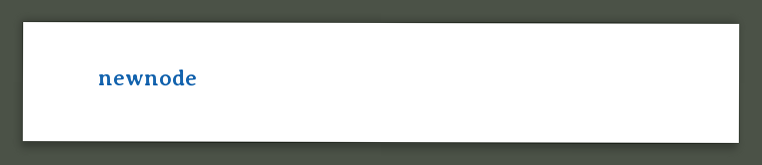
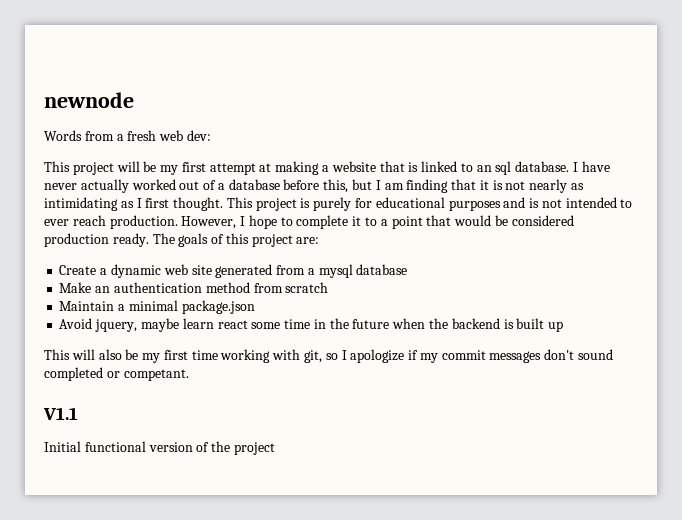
+ Words from a fresh web dev:
+ This project will be my first attempt at making a website that is linked to an sql database. I have never actually worked out of a database before this, but I am finding that it is not nearly as intimidating as I first thought. This project is purely for educational purposes and is not intended to ever reach production. However, I hope to complete it to a point that would be considered production ready. The goals of this project are:
+ Create a dynamic web site generated from a mysql database
+ Make an authentication method from scratch
+ Maintain a minimal package.json
+ Avoid jquery, maybe learn react some time in the future when the backend is built up
+ This will also be my first time working with git, so I apologize if my commit messages don't sound completed or competant.
+ V1.1
+ Initial functional version of the project

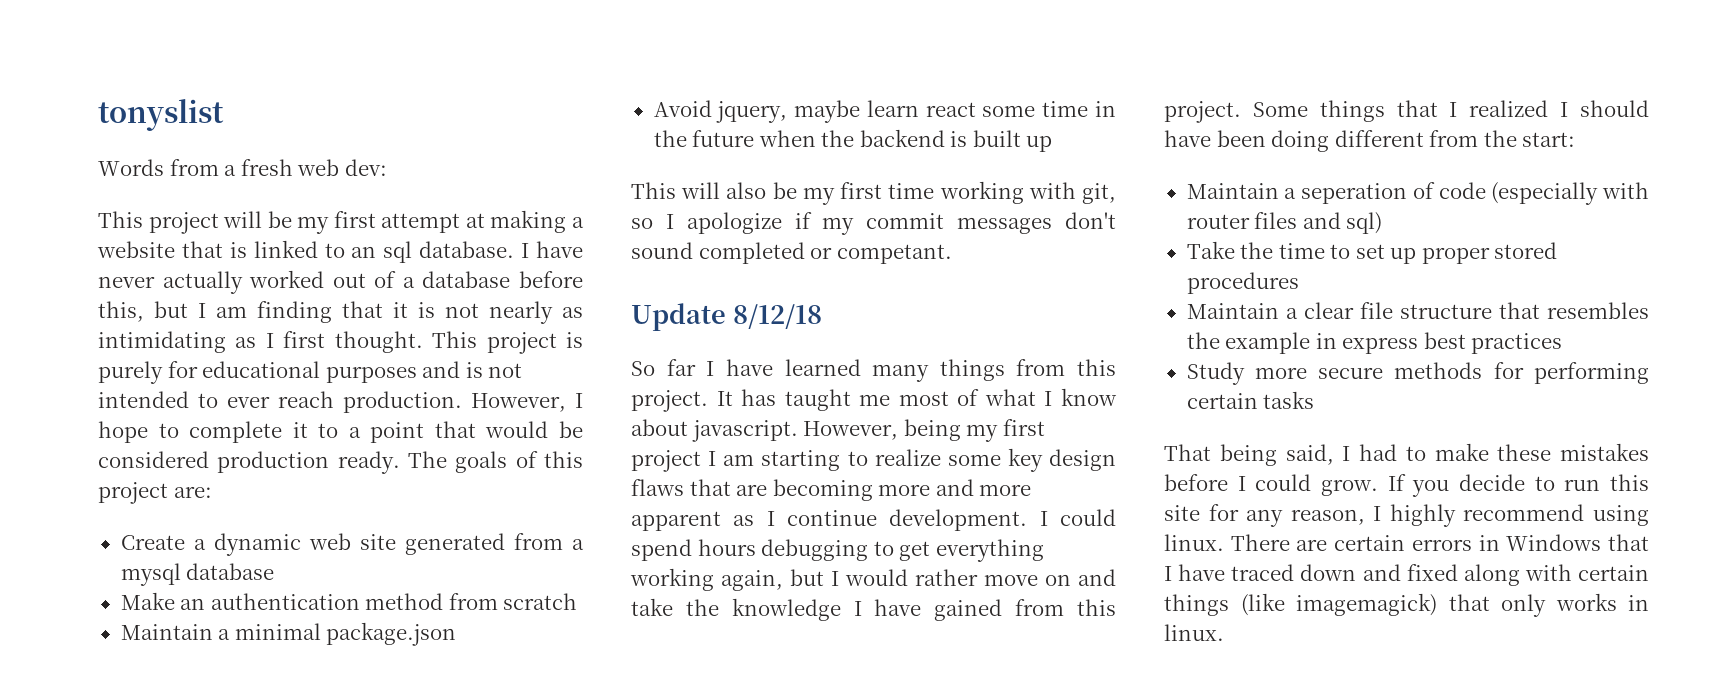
- newnode
+ tonyslist
- V1.1
- Initial functional version of the project
+ Update 8/12/18
+ So far I have learned many things from this project. It has taught me most of what I know about javascript. However, being my first project I am starting to realize some key design flaws that are becoming more and more apparent as I continue development. I could spend hours debugging to get everything working again, but I would rather move on and take the knowledge I have gained from this project. Some things that I realized I should have been doing different from the start:
+ Maintain a seperation of code (especially with router files and sql)
+ Take the time to set up proper stored procedures
+ Maintain a clear file structure that resembles the example in express best practices
+ Study more secure methods for performing certain tasks
+ That being said, I had to make these mistakes before I could grow. If you decide to run this site for any reason, I highly recommend using linux. There are certain errors in Windows that I have traced down and fixed along with certain things (like imagemagick) that only works in linux.

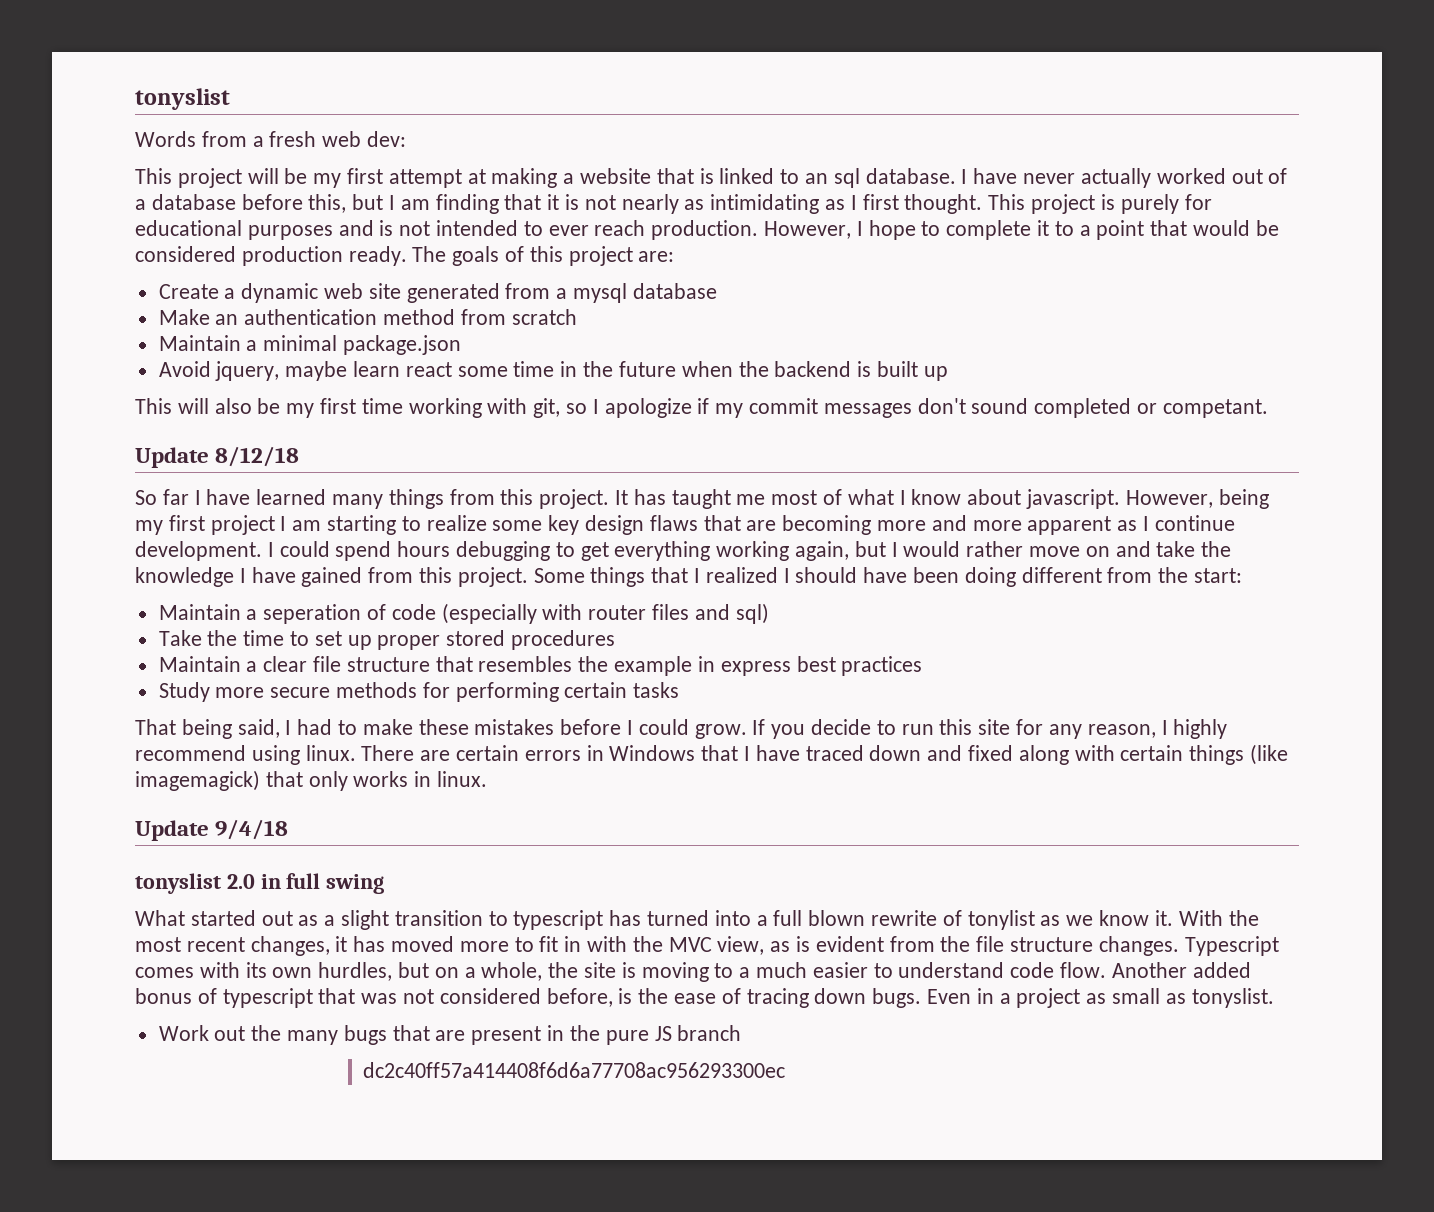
+ Update 9/4/18
+ tonyslist 2.0 in full swing
+ What started out as a slight transition to typescript has turned into a full blown rewrite of tonylist as we know it. With the most recent changes, it has moved more to fit in with the MVC view, as is evident from the file structure changes. Typescript comes with its own hurdles, but on a whole, the site is moving to a much easier to understand code flow. Another added bonus of typescript that was not considered before, is the ease of tracing down bugs. Even in a project as small as tonyslist.
+ Work out the many bugs that are present in the pure JS branch
+ dc2c40ff57a414408f6d6a77708ac956293300ec

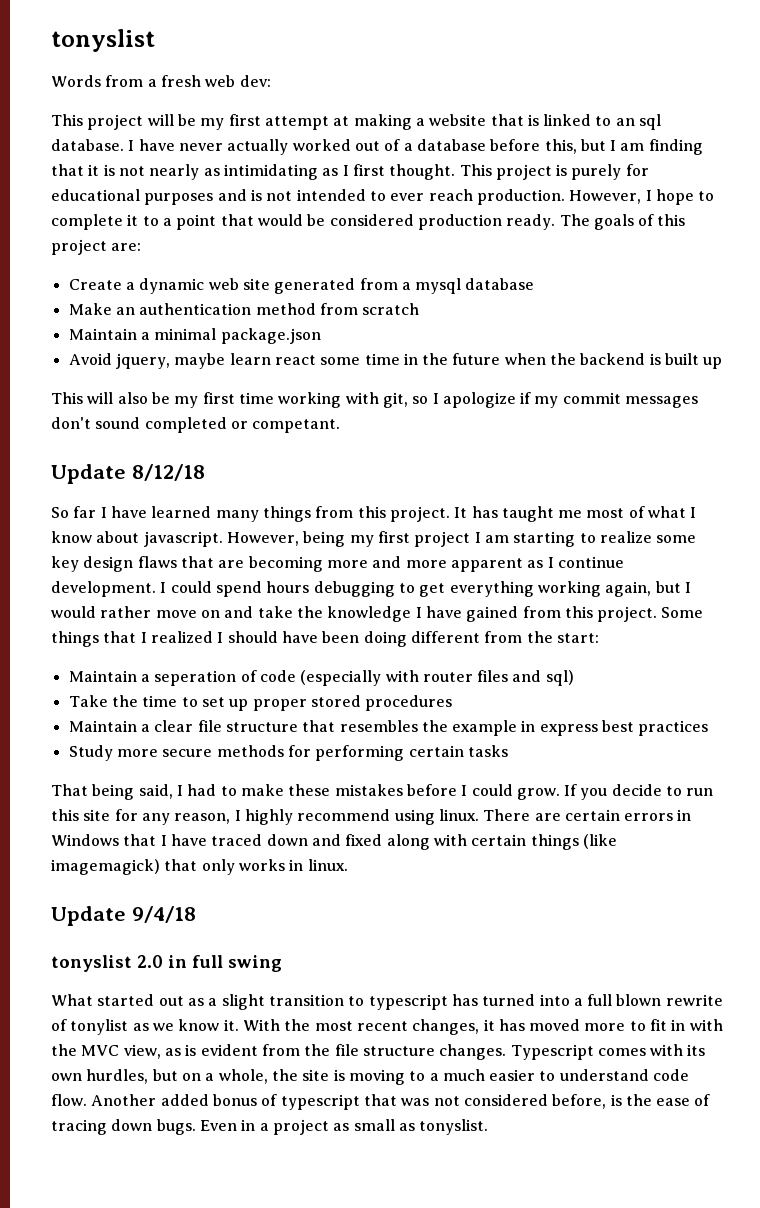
- Work out the many bugs that are present in the pure JS branch
- dc2c40ff57a414408f6d6a77708ac956293300ec

